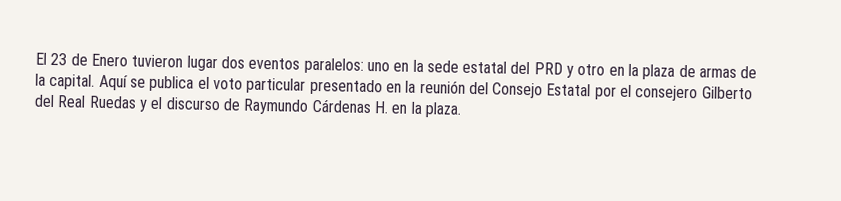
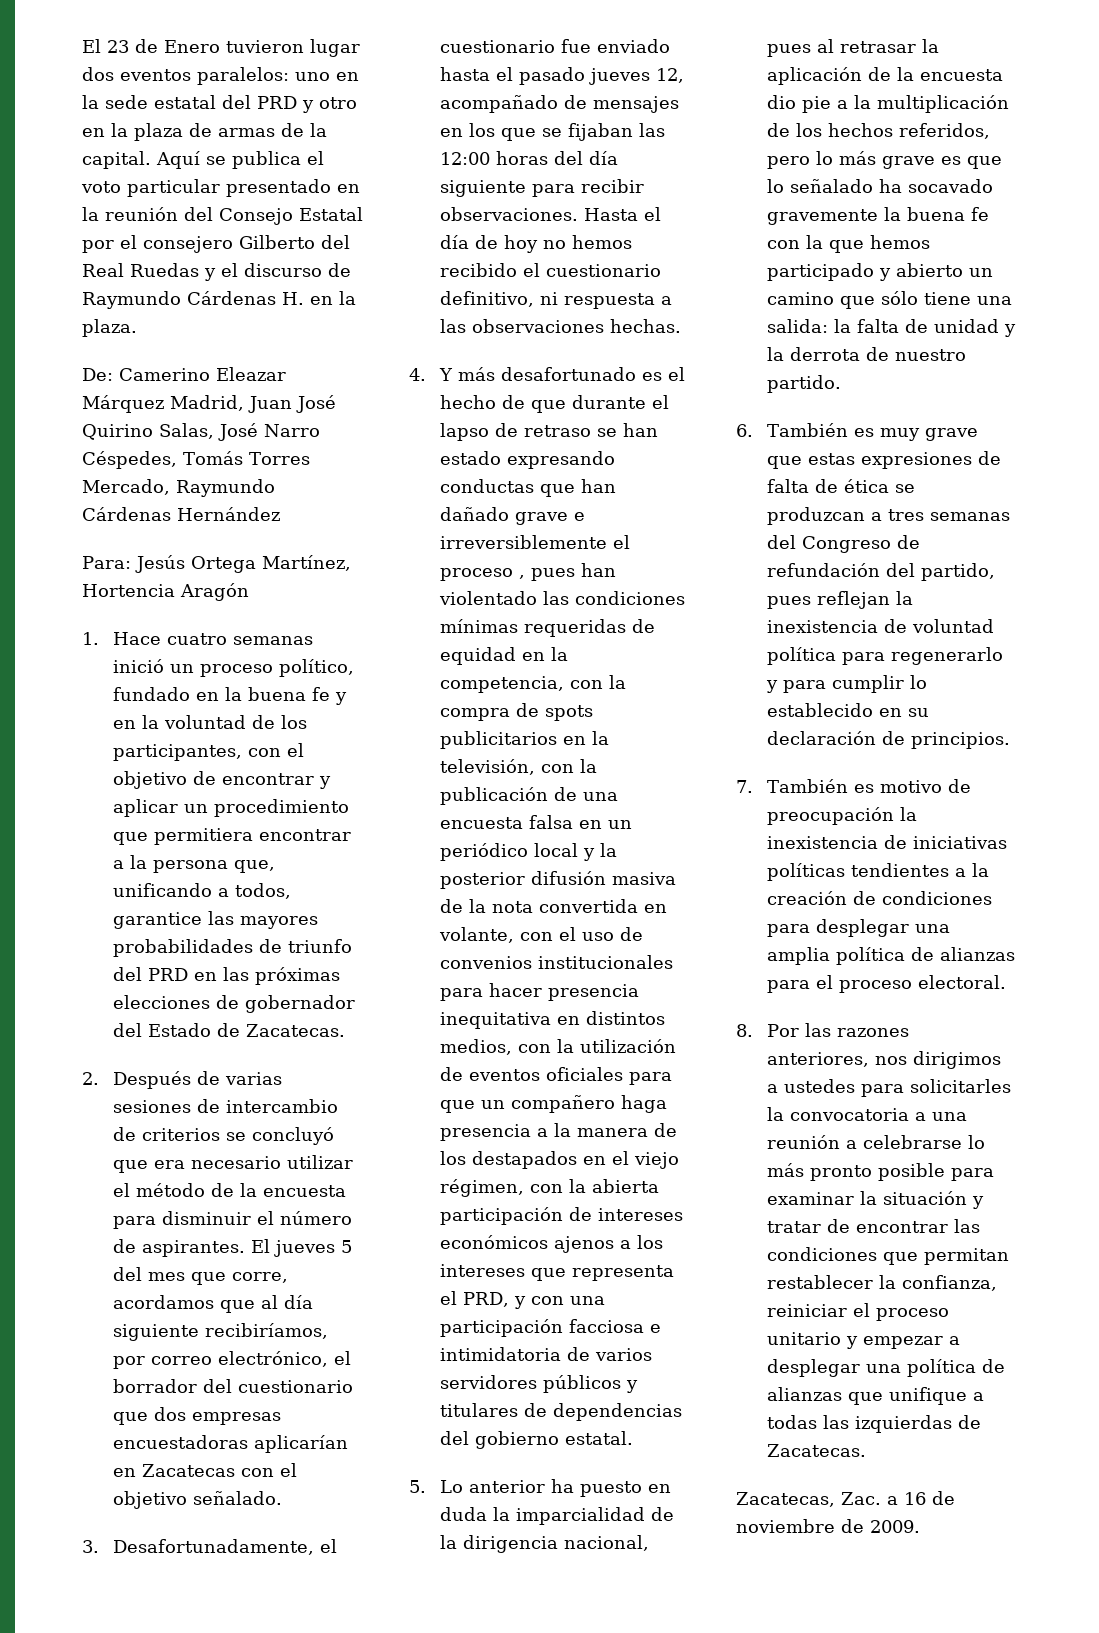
+ De: Camerino Eleazar Márquez Madrid, Juan José Quirino Salas, José Narro Céspedes, Tomás Torres Mercado, Raymundo Cárdenas Hernández
+ Para: Jesús Ortega Martínez, Hortencia Aragón
+ 1. Hace cuatro semanas inició un proceso político, fundado en la buena fe y en la voluntad de los participantes, con el objetivo de encontrar y aplicar un procedimiento que permitiera encontrar a la persona que, unificando a todos, garantice las mayores probabilidades de triunfo del PRD en las próximas elecciones de gobernador del Estado de Zacatecas.
+ 2. Después de varias sesiones de intercambio de criterios se concluyó que era necesario utilizar el método de la encuesta para disminuir el número de aspirantes. El jueves 5 del mes que corre, acordamos que al día siguiente recibiríamos, por correo electrónico, el borrador del cuestionario que dos empresas encuestadoras aplicarían en Zacatecas con el objetivo señalado.
+ 3. Desafortunadamente, el cuestionario fue enviado hasta el pasado jueves 12, acompañado de mensajes en los que se fijaban las 12:00 horas del día siguiente para recibir observaciones. Hasta el día de hoy no hemos recibido el cuestionario definitivo, ni respuesta a las observaciones hechas.
+ 4. Y más desafortunado es el hecho de que durante el lapso de retraso se han estado expresando conductas que han dañado grave e irreversiblemente el proceso , pues han violentado las condiciones mínimas requeridas de equidad en la competencia, con la compra de spots publicitarios en la televisión, con la publicación de una encuesta falsa en un periódico local y la posterior difusión masiva de la nota convertida en volante, con el uso de convenios institucionales para hacer presencia inequitativa en distintos medios, con la utilización de eventos oficiales para que un compañero haga presencia a la manera de los destapados en el viejo régimen, con la abierta participación de intereses económicos ajenos a los intereses que representa el PRD, y con una participación facciosa e intimidatoria de varios servidores públicos y titulares de dependencias del gobierno estatal.
+ 5. Lo anterior ha puesto en duda la imparcialidad de la dirigencia nacional, pues al retrasar la aplicación de la encuesta dio pie a la multiplicación de los hechos referidos, pero lo más grave es que lo señalado ha socavado gravemente la buena fe con la que hemos participado y abierto un camino que sólo tiene una salida: la falta de unidad y la derrota de nuestro partido.
+ 6. También es muy grave que estas expresiones de falta de ética se produzcan a tres semanas del Congreso de refundación del partido, pues reflejan la inexistencia de voluntad política para regenerarlo y para cumplir lo establecido en su declaración de principios.
+ 7. También es motivo de preocupación la inexistencia de iniciativas políticas tendientes a la creación de condiciones para desplegar una amplia política de alianzas para el proceso electoral.
+ 8. Por las razones anteriores, nos dirigimos a ustedes para solicitarles la convocatoria a una reunión a celebrarse lo más pronto posible para examinar la situación y tratar de encontrar las condiciones que permitan restablecer la confianza, reiniciar el proceso unitario y empezar a desplegar una política de alianzas que unifique a todas las izquierdas de Zacatecas.
+ Zacatecas, Zac. a 16 de noviembre de 2009.

